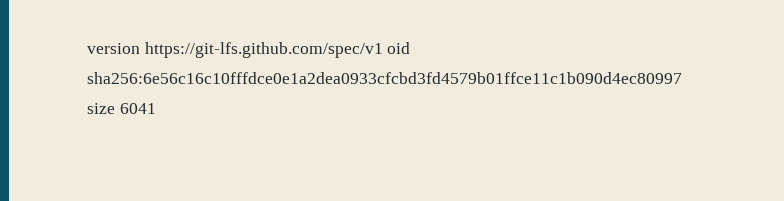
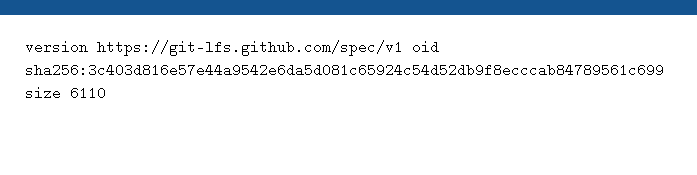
- version https://git-lfs.github.com/spec/v1 oid sha256:6e56c16c10fffdce0e1a2dea0933cfcbd3fd4579b01ffce11c1b090d4ec80997 size 6041
+ version https://git-lfs.github.com/spec/v1 oid sha256:3c403d816e57e44a9542e6da5d081c65924c54d52db9f8ecccab84789561c699 size 6110

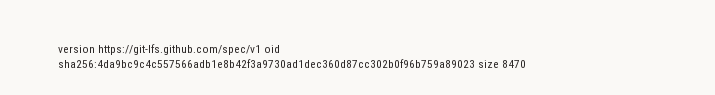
- version https://git-lfs.github.com/spec/v1 oid sha256:3c403d816e57e44a9542e6da5d081c65924c54d52db9f8ecccab84789561c699 size 6110
+ version https://git-lfs.github.com/spec/v1 oid sha256:4da9bc9c4c557566adb1e8b42f3a9730ad1dec360d87cc302b0f96b759a89023 size 8470

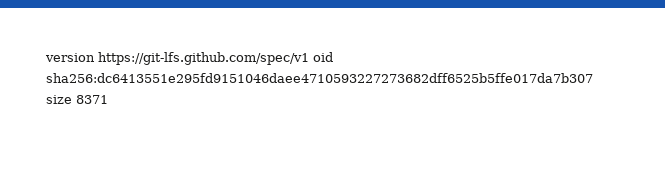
- version https://git-lfs.github.com/spec/v1 oid sha256:4da9bc9c4c557566adb1e8b42f3a9730ad1dec360d87cc302b0f96b759a89023 size 8470
+ version https://git-lfs.github.com/spec/v1 oid sha256:dc6413551e295fd9151046daee4710593227273682dff6525b5ffe017da7b307 size 8371

